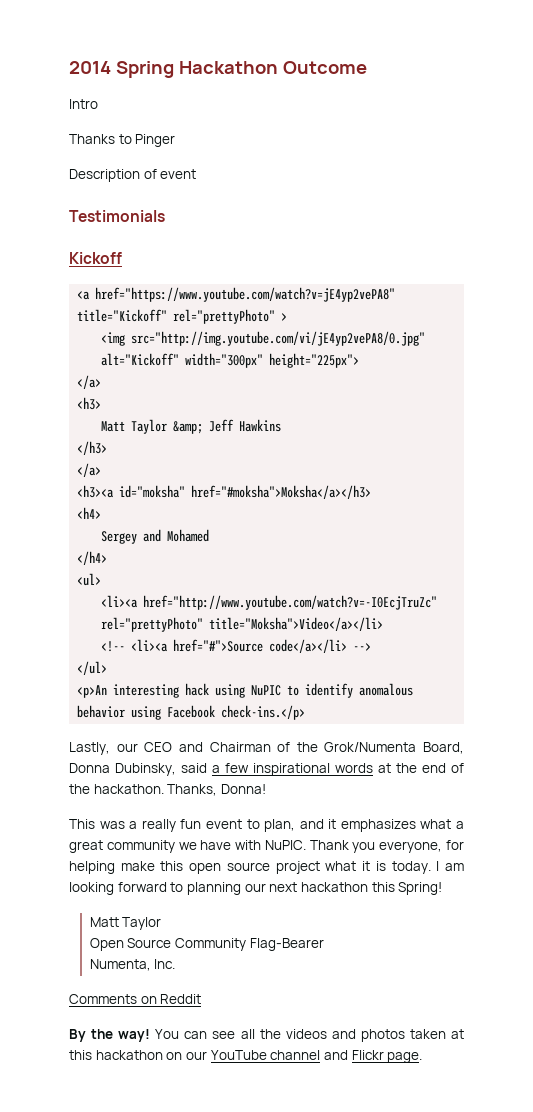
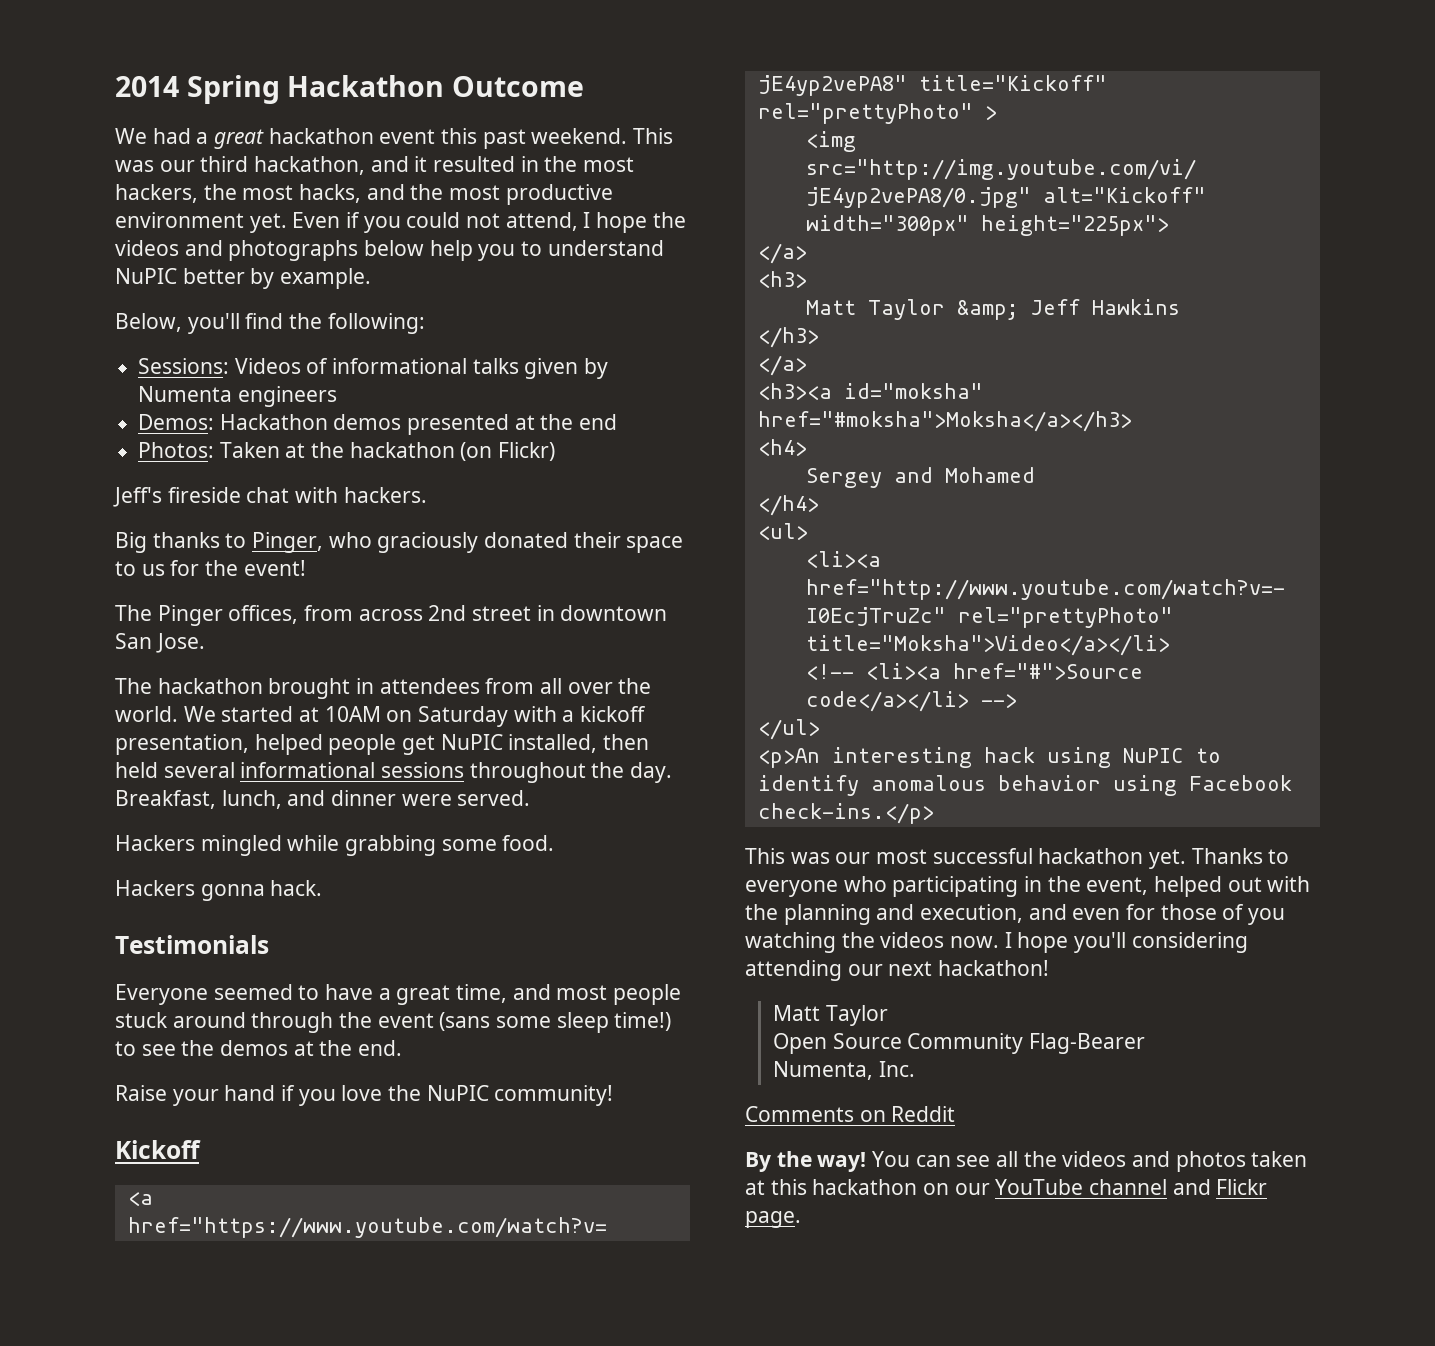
- Intro
- Thanks to Pinger
- Description of event
+ We had a great hackathon event this past weekend. This was our third hackathon, and it resulted in the most hackers, the most hacks, and the most productive environment yet. Even if you could not attend, I hope the videos and photographs below help you to understand NuPIC better by example.
+ Below, you'll find the following:
+ Sessions: Videos of informational talks given by Numenta engineers
+ Demos: Hackathon demos presented at the end
+ Photos: Taken at the hackathon (on Flickr)
+ Jeff's fireside chat with hackers.
+ Big thanks to Pinger, who graciously donated their space to us for the event!
+ The Pinger offices, from across 2nd street in downtown San Jose.
+ The hackathon brought in attendees from all over the world. We started at 10AM on Saturday with a kickoff presentation, helped people get NuPIC installed, then held several informational sessions throughout the day. Breakfast, lunch, and dinner were served.
+ Hackers mingled while grabbing some food.
+ Hackers gonna hack.
  Testimonials
+ Everyone seemed to have a great time, and most people stuck around through the event (sans some sleep time!) to see the demos at the end.
+ Raise your hand if you love the NuPIC community!
- Lastly, our CEO and Chairman of the Grok/Numenta Board, Donna Dubinsky, said a few inspirational words at the end of the hackathon. Thanks, Donna!
- This was a really fun event to plan, and it emphasizes what a great community we have with NuPIC. Thank you everyone, for helping make this open source project what it is today. I am looking forward to planning our next hackathon this Spring!
+ This was our most successful hackathon yet. Thanks to everyone who participating in the event, helped out with the planning and execution, and even for those of you watching the videos now. I hope you'll considering attending our next hackathon!

